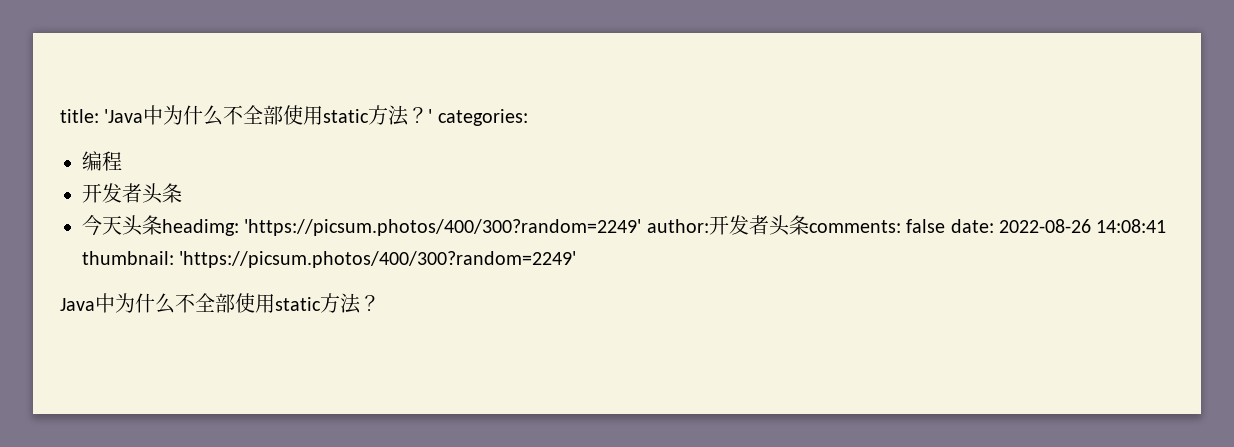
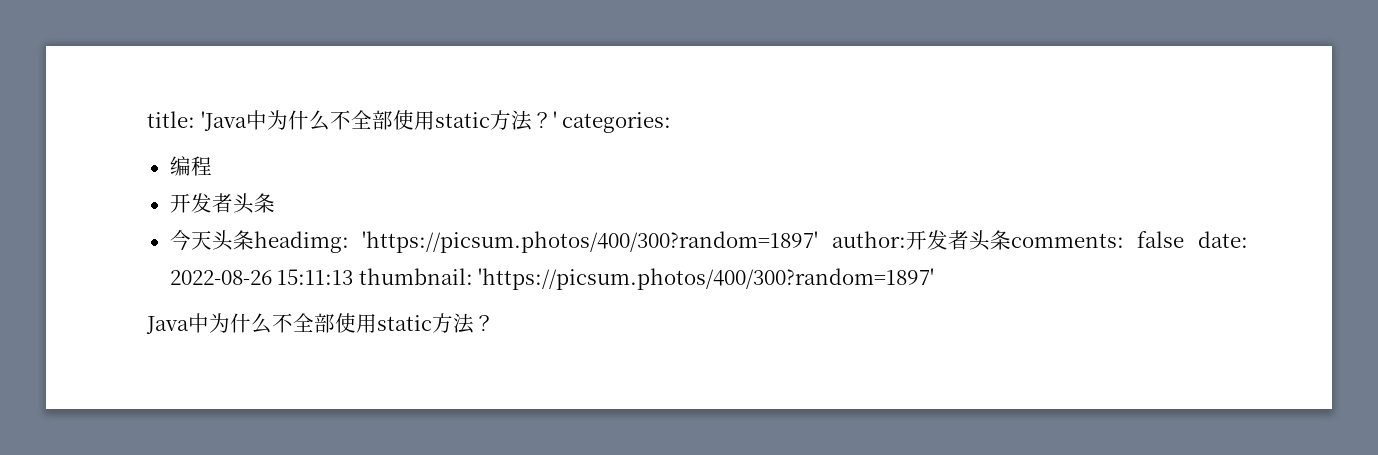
- 今天头条headimg: 'https://picsum.photos/400/300?random=2249' author:开发者头条comments: false date: 2022-08-26 14:08:41 thumbnail: 'https://picsum.photos/400/300?random=2249'
+ 今天头条headimg: 'https://picsum.photos/400/300?random=1897' author:开发者头条comments: false date: 2022-08-26 15:11:13 thumbnail: 'https://picsum.photos/400/300?random=1897'

